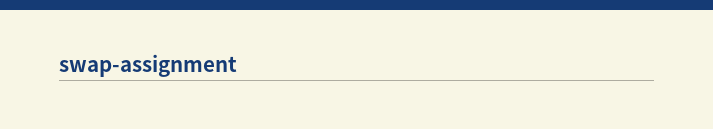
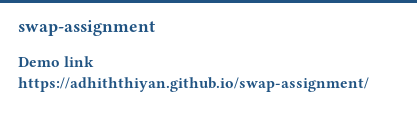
+ Demo link https://adhiththiyan.github.io/swap-assignment/

